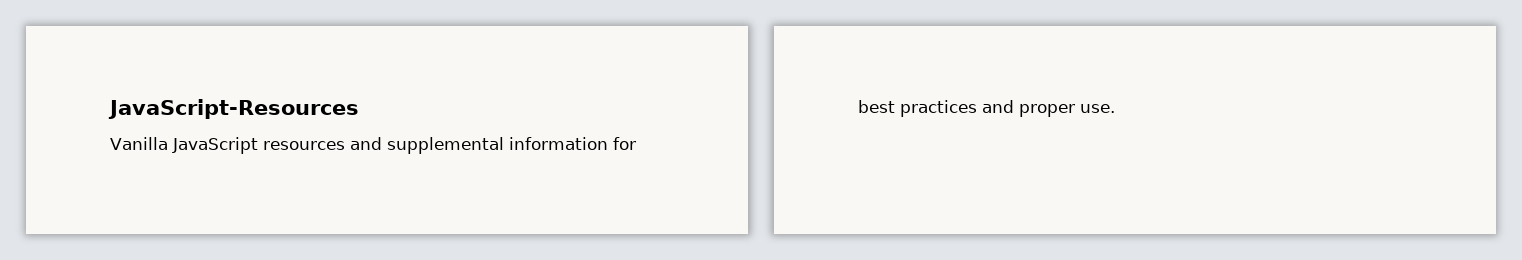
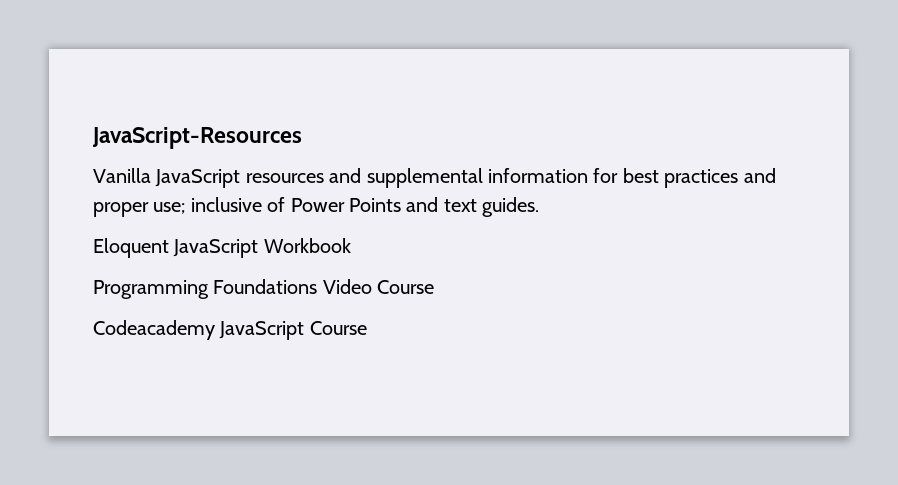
- Vanilla JavaScript resources and supplemental information for best practices and proper use.
+ Vanilla JavaScript resources and supplemental information for best practices and proper use; inclusive of Power Points and text guides.
+ Eloquent JavaScript Workbook
+ Programming Foundations Video Course
+ Codeacademy JavaScript Course

